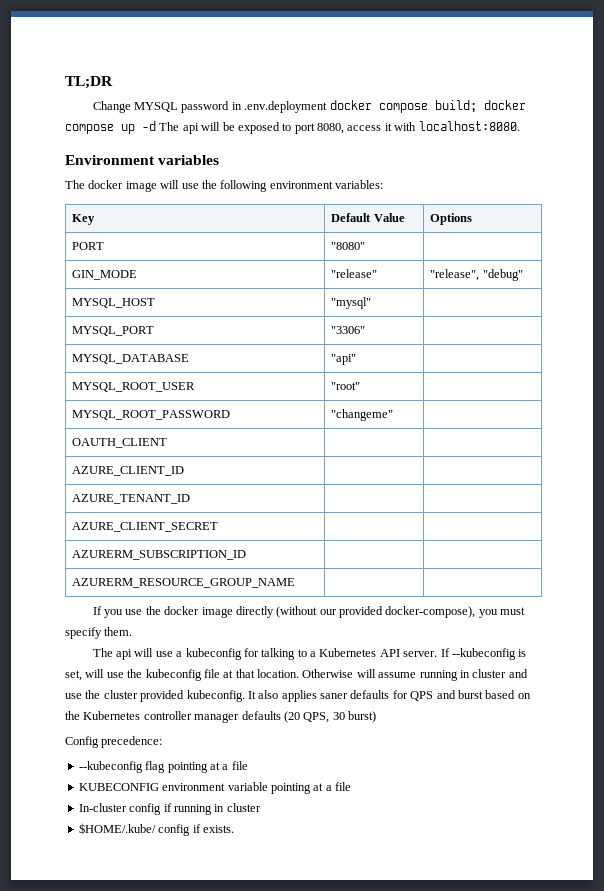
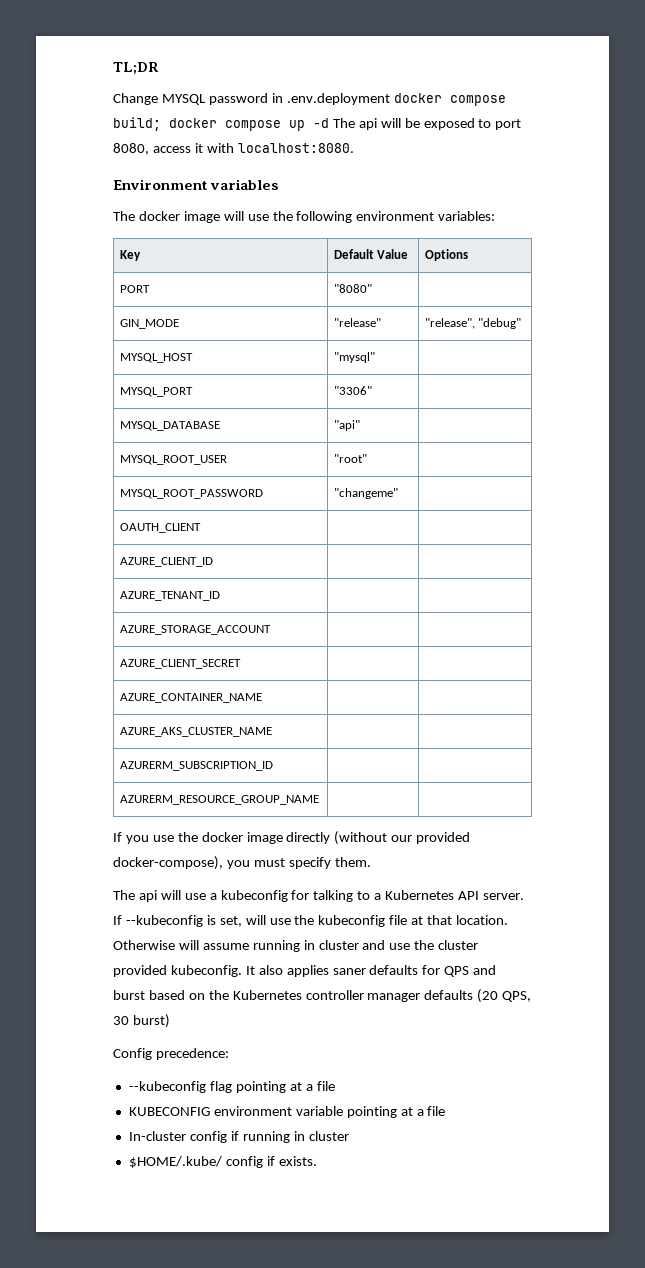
+ AZURE_STORAGE_ACCOUNT | |
+ AZURE_CONTAINER_NAME | |
+ AZURE_AKS_CLUSTER_NAME | |

